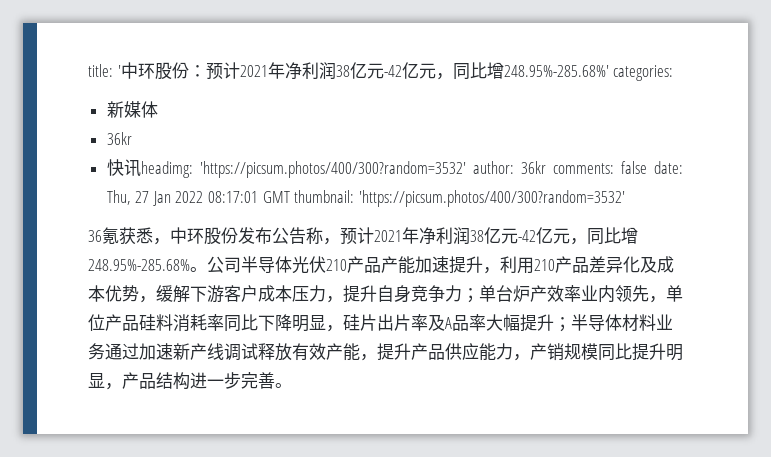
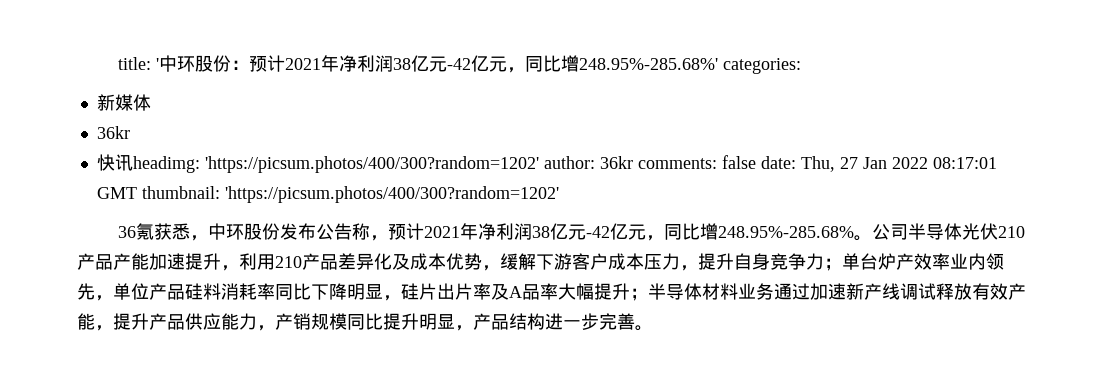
- 快讯headimg: 'https://picsum.photos/400/300?random=3532' author: 36kr comments: false date: Thu, 27 Jan 2022 08:17:01 GMT thumbnail: 'https://picsum.photos/400/300?random=3532'
+ 快讯headimg: 'https://picsum.photos/400/300?random=1202' author: 36kr comments: false date: Thu, 27 Jan 2022 08:17:01 GMT thumbnail: 'https://picsum.photos/400/300?random=1202'

